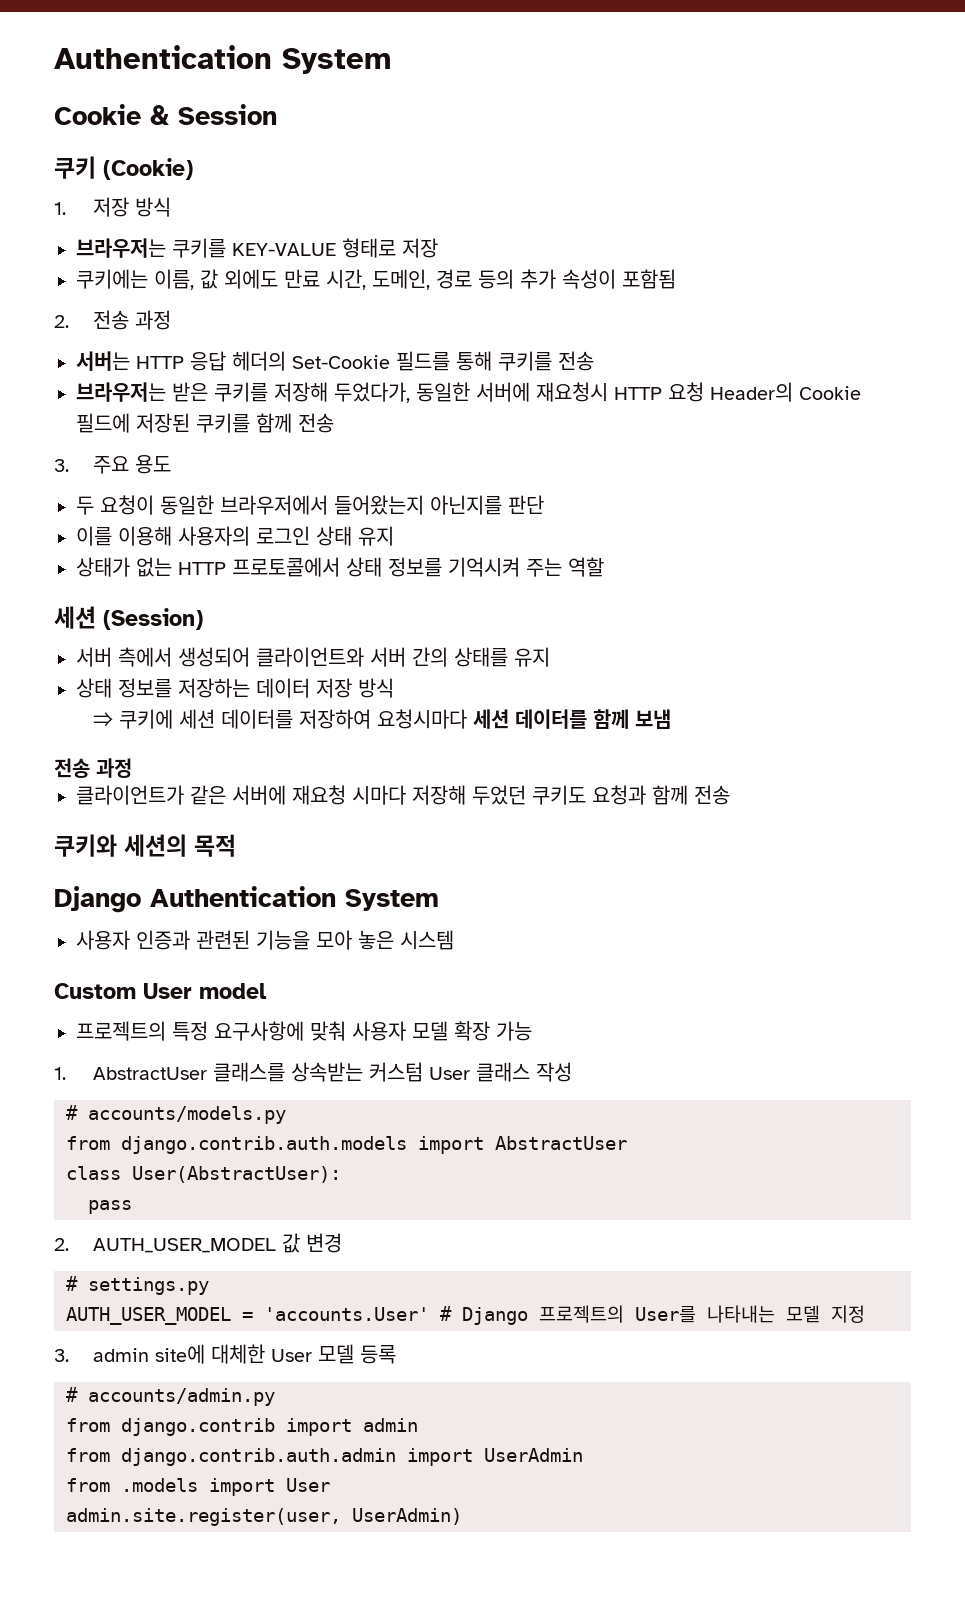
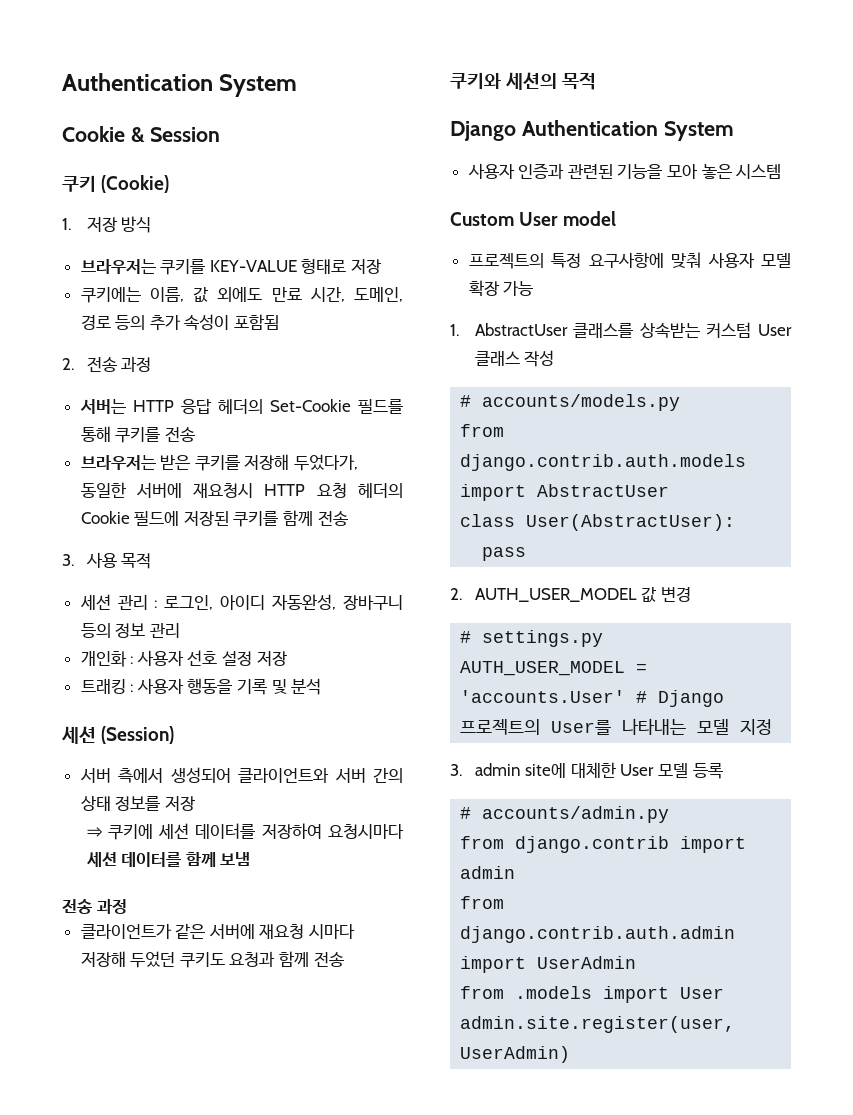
- 브라우저는 받은 쿠키를 저장해 두었다가, 동일한 서버에 재요청시 HTTP 요청 Header의 Cookie 필드에 저장된 쿠키를 함께 전송
+ 브라우저는 받은 쿠키를 저장해 두었다가, 동일한 서버에 재요청시 HTTP 요청 헤더의 Cookie 필드에 저장된 쿠키를 함께 전송
- 3. 주요 용도
- 두 요청이 동일한 브라우저에서 들어왔는지 아닌지를 판단
- 이를 이용해 사용자의 로그인 상태 유지
- 상태가 없는 HTTP 프로토콜에서 상태 정보를 기억시켜 주는 역할
+ 3. 사용 목적
+ 세션 관리 : 로그인, 아이디 자동완성, 장바구니 등의 정보 관리
+ 개인화 : 사용자 선호 설정 저장
+ 트래킹 : 사용자 행동을 기록 및 분석
- 서버 측에서 생성되어 클라이언트와 서버 간의 상태를 유지
- 상태 정보를 저장하는 데이터 저장 방식
+ 서버 측에서 생성되어 클라이언트와 서버 간의 상태 정보를 저장

